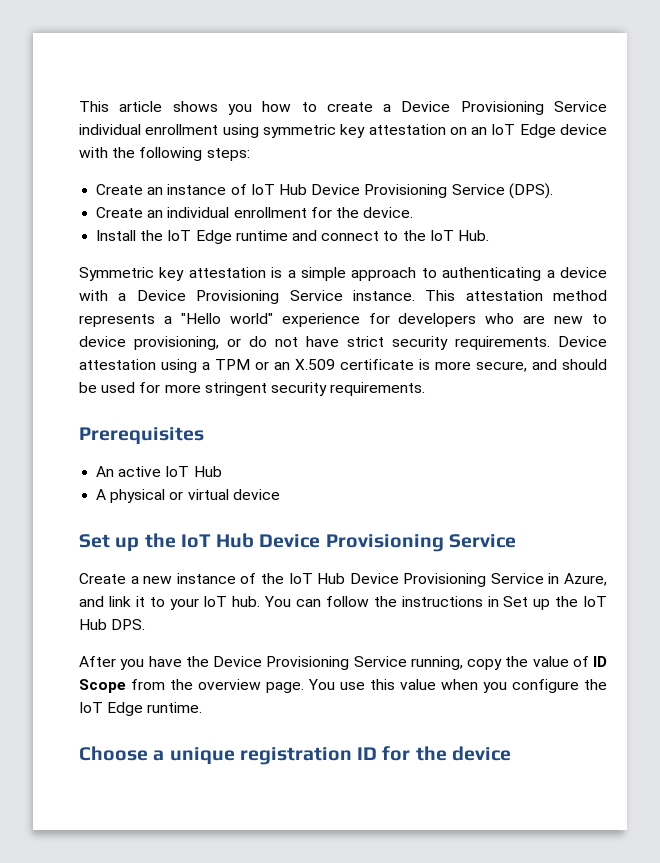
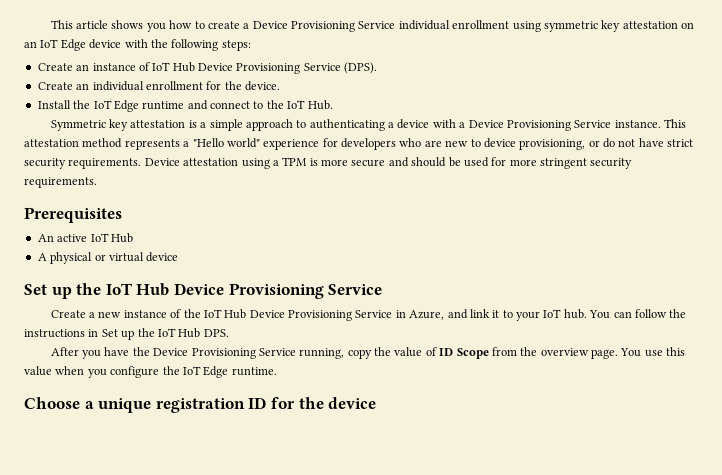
- Device attestation using a TPM or an X.509 certificate is more secure, and should be used for more stringent security requirements.
+ Device attestation using a TPM is more secure and should be used for more stringent security requirements.

